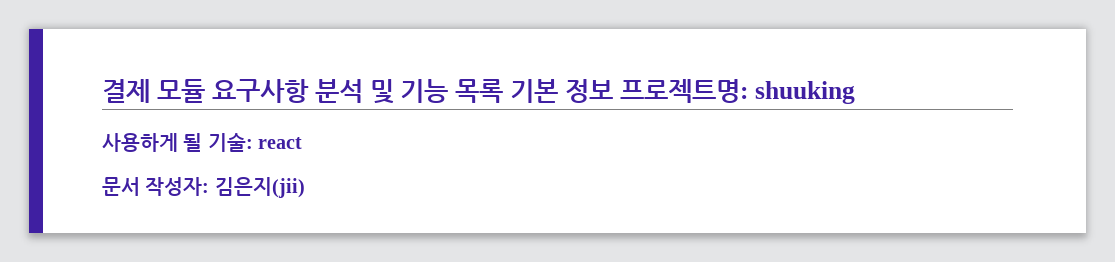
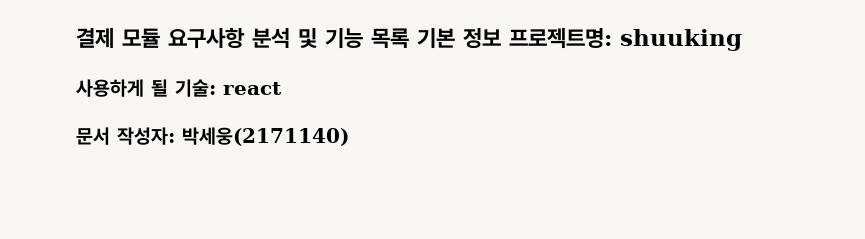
- 문서 작성자: 김은지(jii)
+ 문서 작성자: 박세웅(2171140)

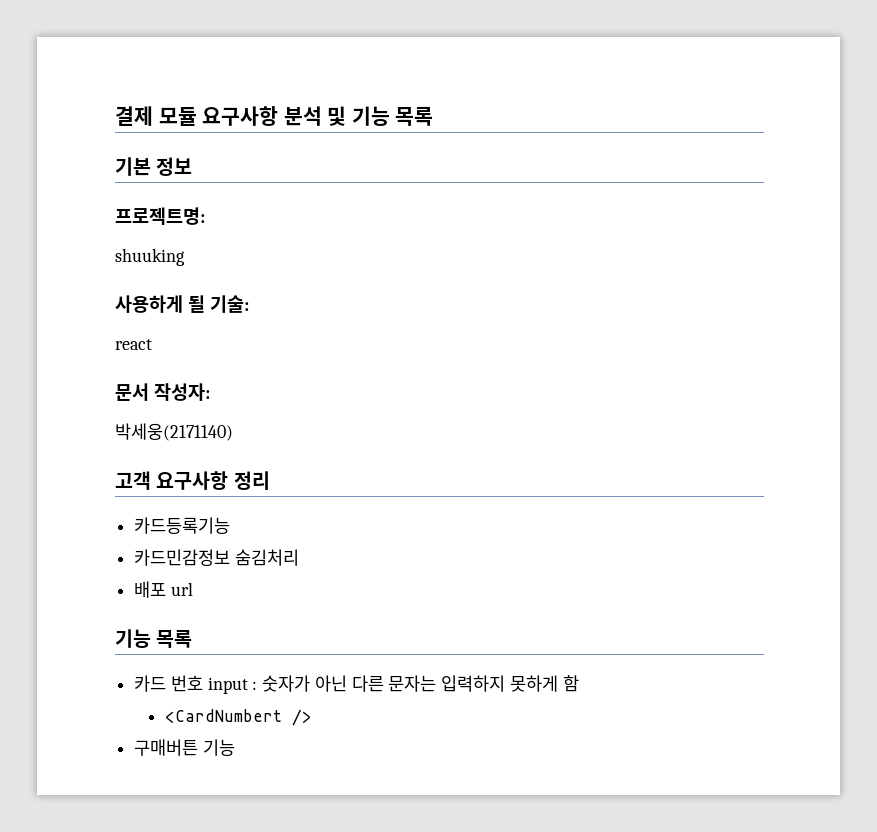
- 결제 모듈 요구사항 분석 및 기능 목록 기본 정보 프로젝트명: shuuking
+ 결제 모듈 요구사항 분석 및 기능 목록
+ 기본 정보
+ 프로젝트명:
+ shuuking
- 사용하게 될 기술: react
+ 사용하게 될 기술:
+ react
- 문서 작성자: 박세웅(2171140)
+ 문서 작성자:
+ 박세웅(2171140)
+ 고객 요구사항 정리
+ 카드등록기능
+ 카드민감정보 숨김처리
+ 배포 url
+ 기능 목록
+ 카드 번호 input : 숫자가 아닌 다른 문자는 입력하지 못하게 함
+ <CardNumbert />
+ 구매버튼 기능

